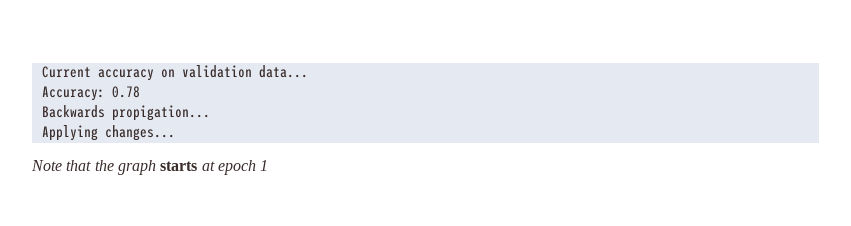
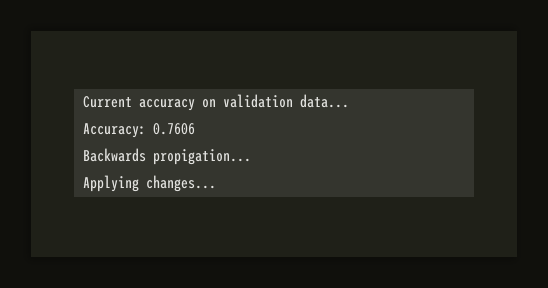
- Accuracy: 0.78
+ Accuracy: 0.7606
- Note that the graph starts at epoch 1

